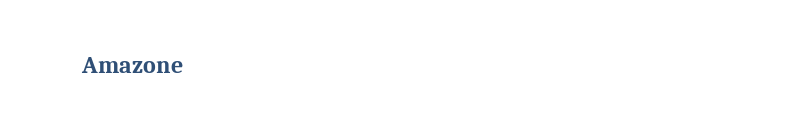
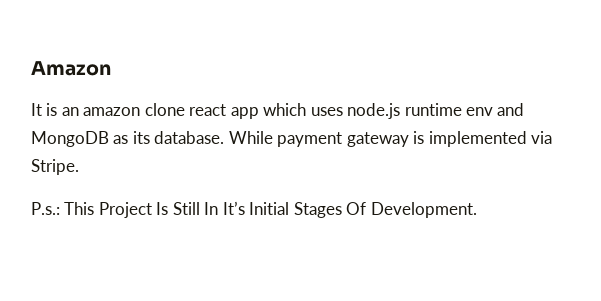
- Amazone
+ Amazon
+ It is an amazon clone react app which uses node.js runtime env and MongoDB as its database. While payment gateway is implemented via Stripe.
+ P.s.: This Project Is Still In It’s Initial Stages Of Development.

